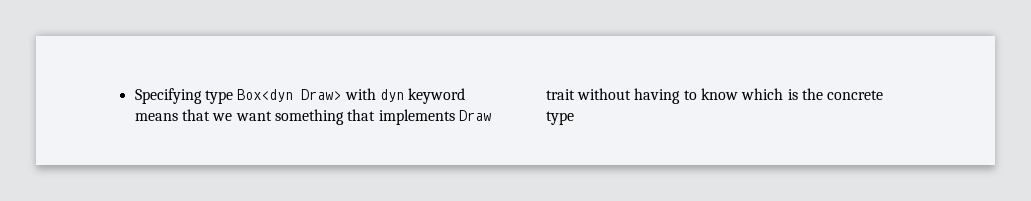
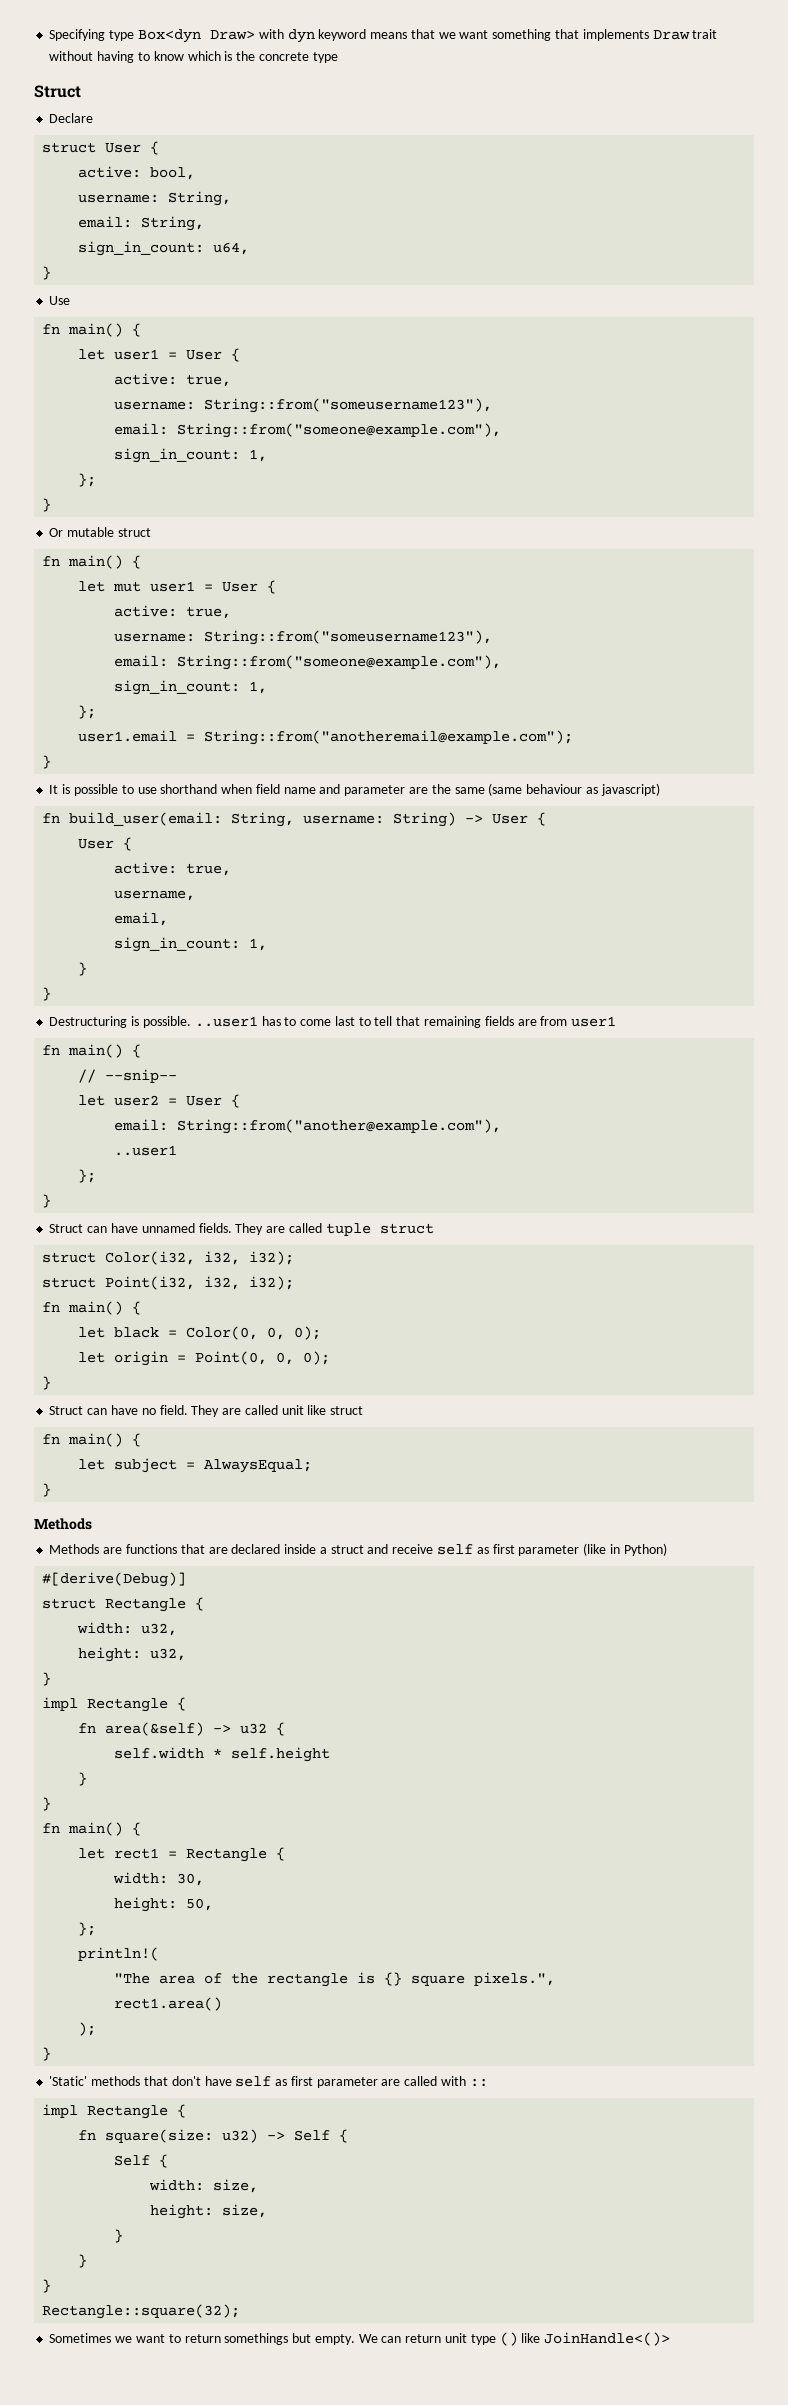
  Specifying type Box<dyn Draw> with dyn keyword means that we want something that implements Draw trait without having to know which is the concrete type
+ Struct
+ Declare
+ struct User {
+ active: bool,
+ username: String,
+ email: String,
+ sign_in_count: u64,
+ }
+ Use
+ fn main() {
+ let user1 = User {
+ active: true,
+ username: String::from("someusername123"),
+ email: String::from("someone@example.com"),
+ sign_in_count: 1,
+ };
+ }
+ Or mutable struct
+ fn main() {
+ let mut user1 = User {
+ active: true,
+ username: String::from("someusername123"),
+ email: String::from("someone@example.com"),
+ sign_in_count: 1,
+ };
+ user1.email = String::from("anotheremail@example.com");
+ }
+ It is possible to use shorthand when field name and parameter are the same (same behaviour as javascript)
+ fn build_user(email: String, username: String) -> User {
+ User {
+ active: true,
+ username,
+ email,
+ sign_in_count: 1,
+ }
+ }
+ Destructuring is possible. ..user1 has to come last to tell that remaining fields are from user1
+ fn main() {
+ // --snip--
+ let user2 = User {
+ email: String::from("another@example.com"),
+ ..user1
+ };
+ }
+ Struct can have unnamed fields. They are called tuple struct
+ struct Color(i32, i32, i32);
+ struct Point(i32, i32, i32);
+ fn main() {
+ let black = Color(0, 0, 0);
+ let origin = Point(0, 0, 0);
+ }
+ Struct can have no field. They are called unit like struct
+ fn main() {
+ let subject = AlwaysEqual;
+ }
+ Methods
+ Methods are functions that are declared inside a struct and receive self as first parameter (like in Python)
+ #[derive(Debug)]
+ struct Rectangle {
+ width: u32,
+ height: u32,
+ }
+ impl Rectangle {
+ fn area(&self) -> u32 {
+ self.width * self.height
+ }
+ }
+ fn main() {
+ let rect1 = Rectangle {
+ width: 30,
+ height: 50,
+ };
+ println!(
+ "The area of the rectangle is {} square pixels.",
+ rect1.area()
+ );
+ }
+ 'Static' methods that don't have self as first parameter are called with ::
+ impl Rectangle {
+ fn square(size: u32) -> Self {
+ Self {
+ width: size,
+ height: size,
+ }
+ }
+ }
+ Rectangle::square(32);
+ Sometimes we want to return somethings but empty. We can return unit type () like JoinHandle<()>

